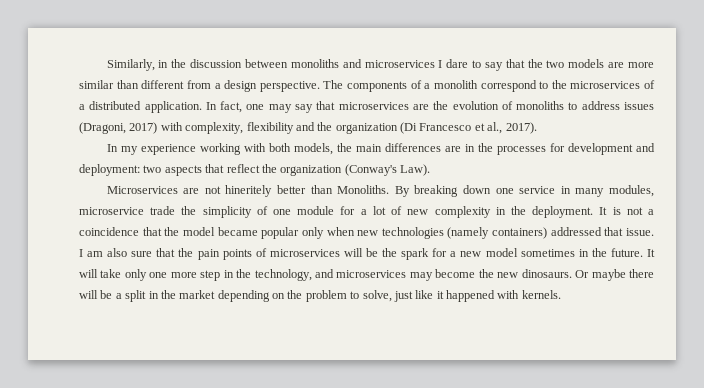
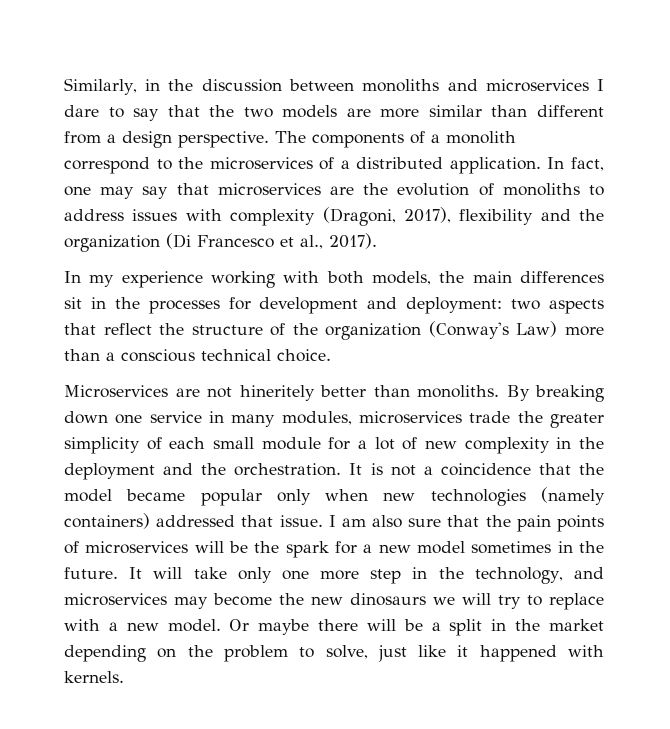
- In fact, one may say that microservices are the evolution of monoliths to address issues (Dragoni, 2017) with complexity, flexibility and the organization (Di Francesco et al., 2017).
+ In fact, one may say that microservices are the evolution of monoliths to address issues with complexity (Dragoni, 2017), flexibility and the organization (Di Francesco et al., 2017).
- In my experience working with both models, the main differences are in the processes for development and deployment: two aspects that reflect the organization (Conway's Law).
+ In my experience working with both models, the main differences sit in the processes for development and deployment: two aspects that reflect the structure of the organization (Conway's Law) more than a conscious technical choice.
- Microservices are not hineritely better than Monoliths.
+ Microservices are not hineritely better than monoliths.
- By breaking down one service in many modules, microservice trade the simplicity of one module for a lot of new complexity in the deployment.
+ By breaking down one service in many modules, microservices trade the greater simplicity of each small module for a lot of new complexity in the deployment and the orchestration.
- It will take only one more step in the technology, and microservices may become the new dinosaurs.
+ It will take only one more step in the technology, and microservices may become the new dinosaurs we will try to replace with a new model.

